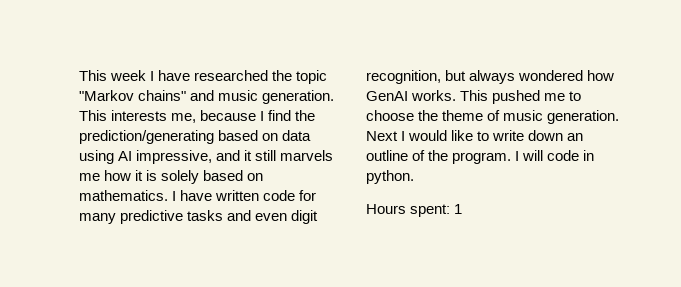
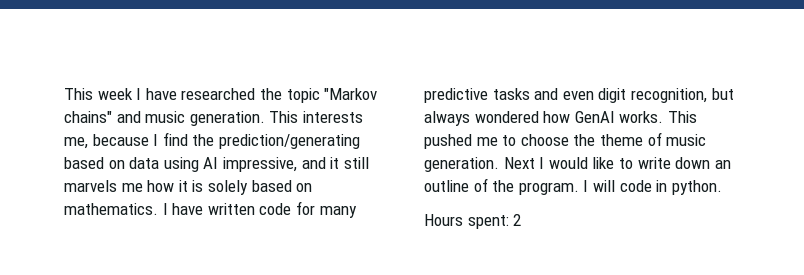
- Hours spent: 1
+ Hours spent: 2

